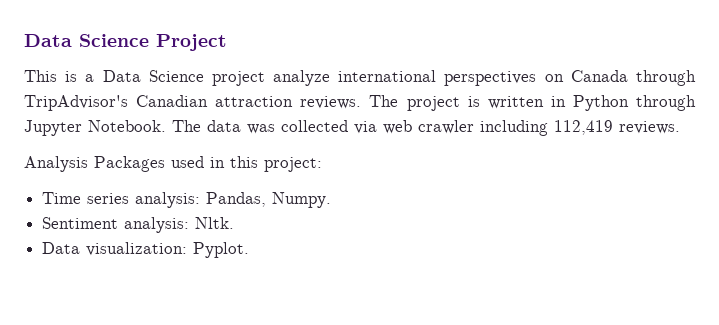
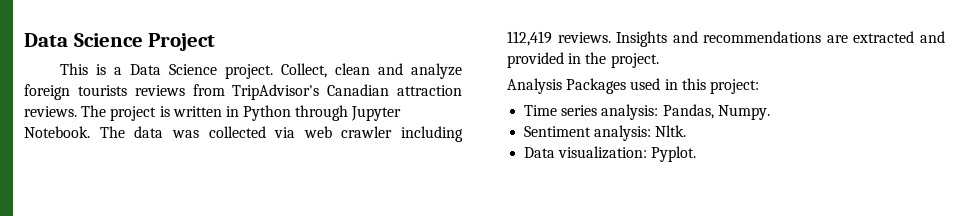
- This is a Data Science project analyze international perspectives on Canada through TripAdvisor's Canadian attraction reviews.
+ This is a Data Science project. Collect, clean and analyze foreign tourists reviews from TripAdvisor's Canadian attraction reviews.
+ Insights and recommendations are extracted and provided in the project.

